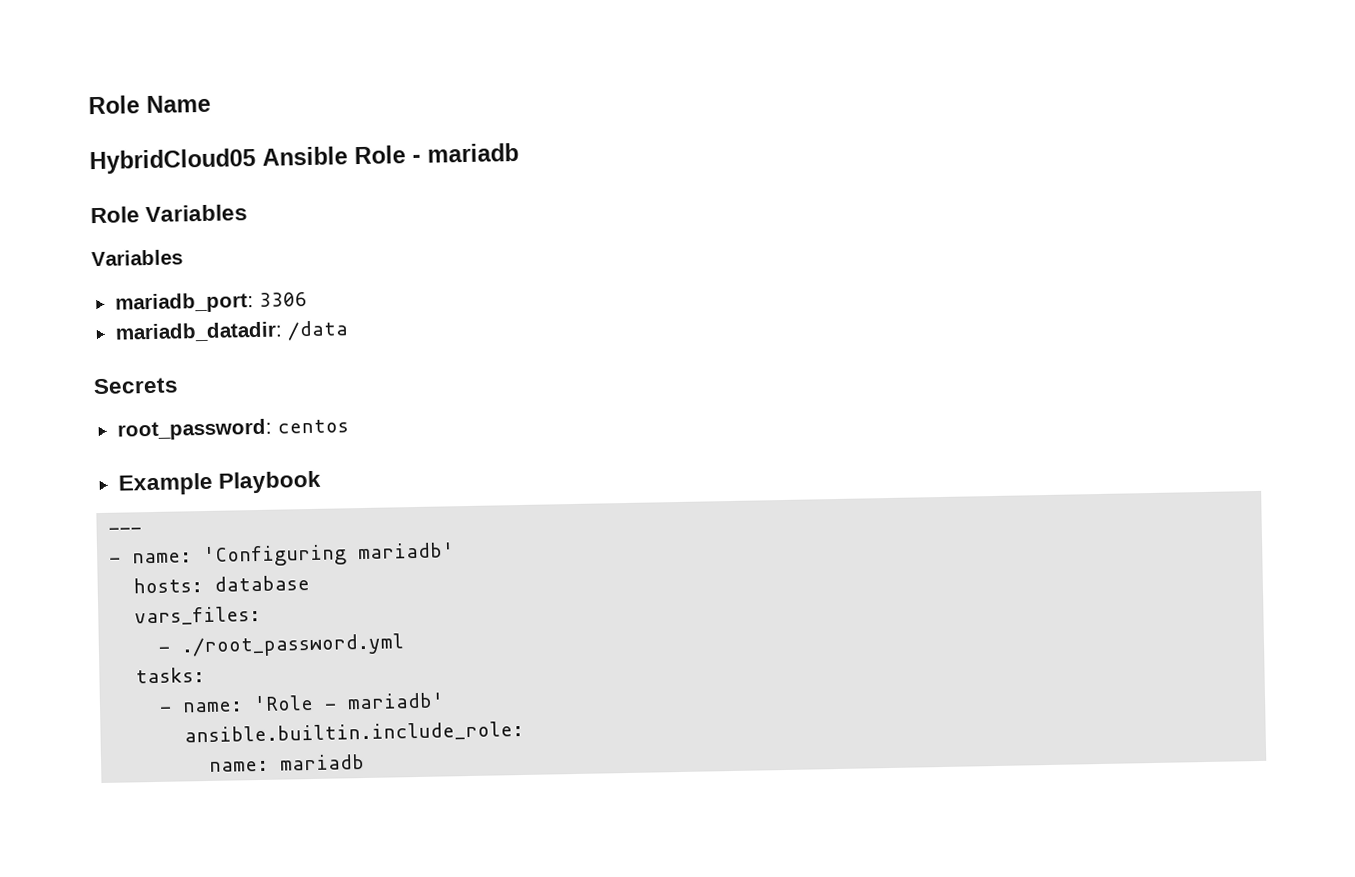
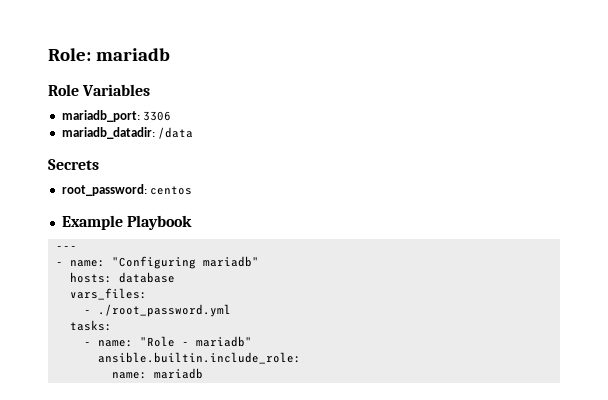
- Role Name
- HybridCloud05 Ansible Role - mariadb
+ Role: mariadb
  Role Variables
- Variables
- - name: 'Configuring mariadb'
+ - name: "Configuring mariadb"
- - name: 'Role - mariadb'
+ - name: "Role - mariadb"

